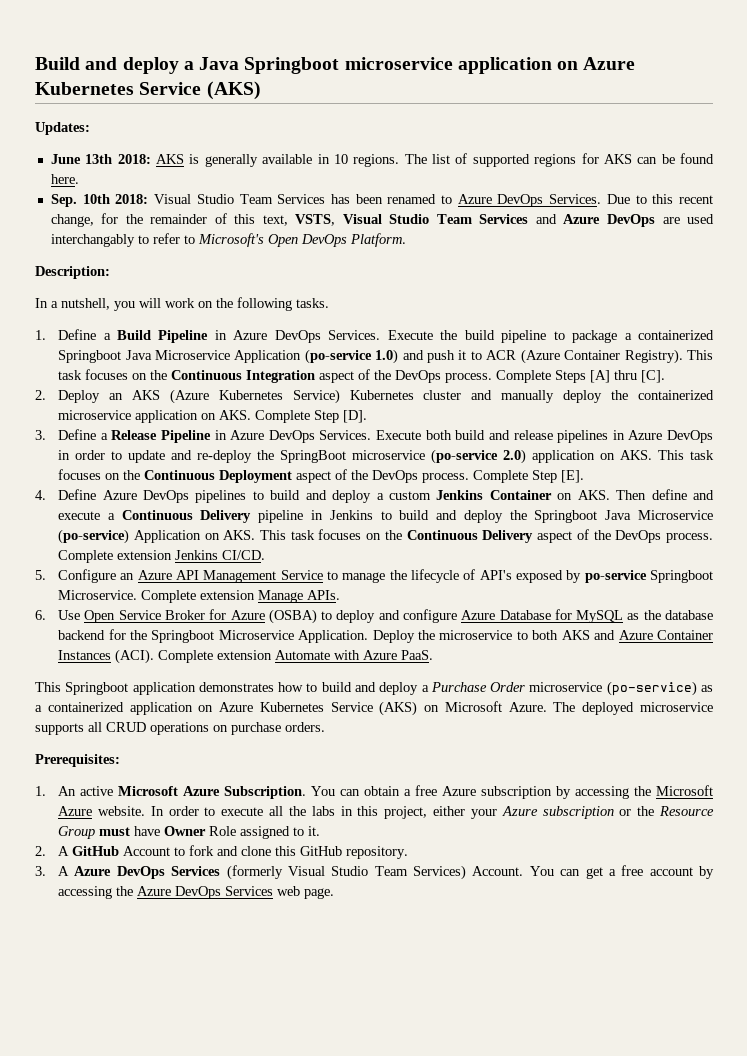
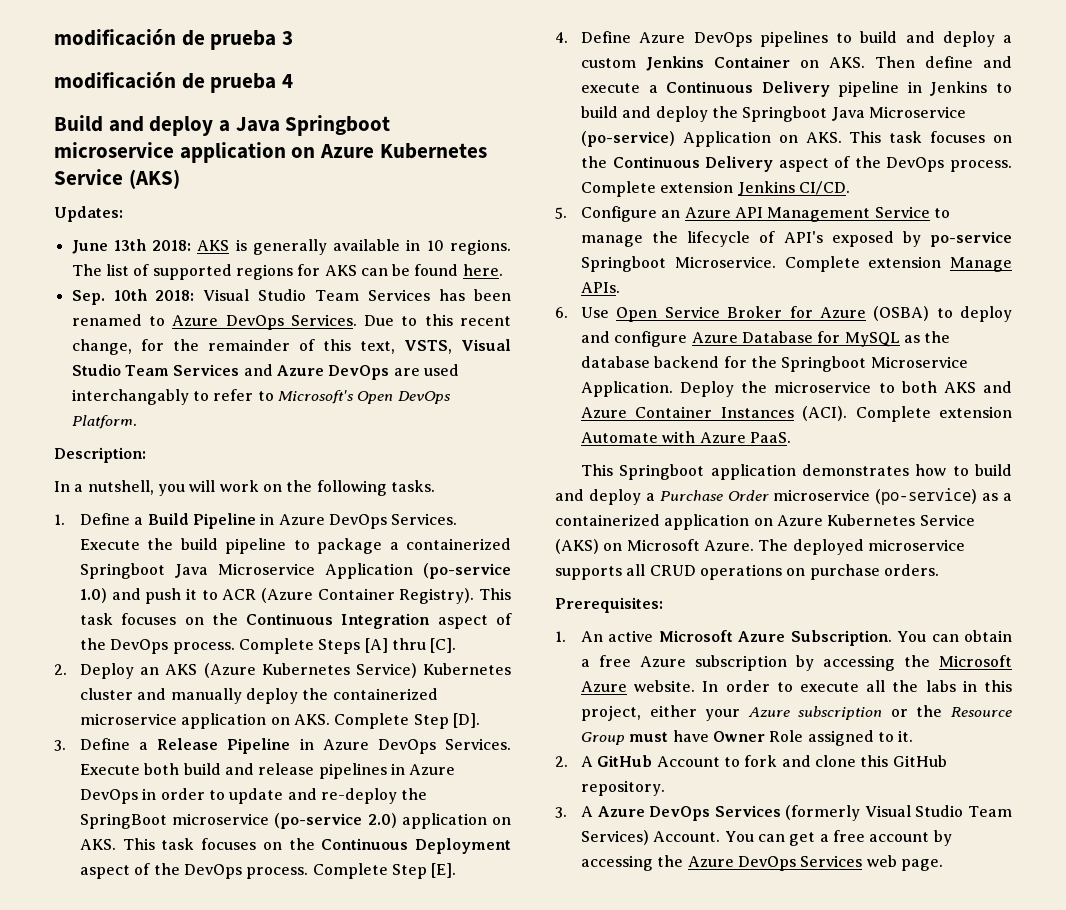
+ modificación de prueba 3
+ modificación de prueba 4

